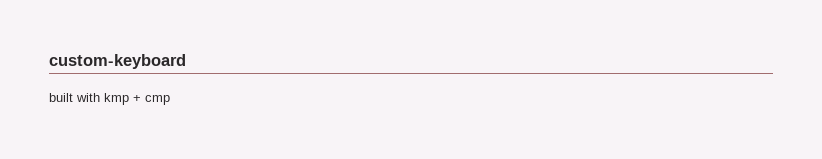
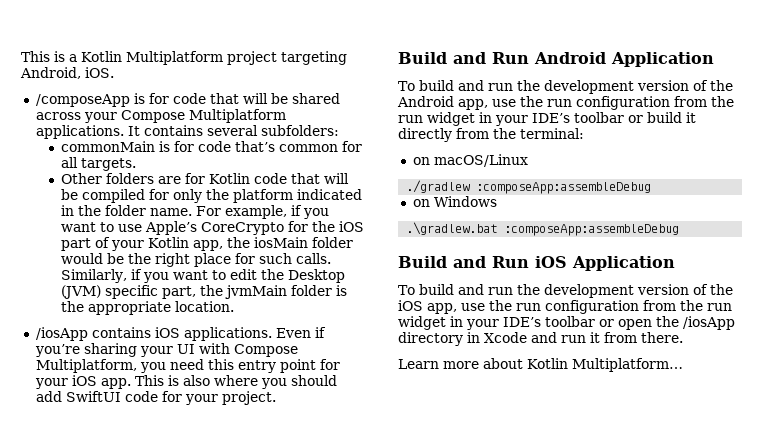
- custom-keyboard
- built with kmp + cmp
+ This is a Kotlin Multiplatform project targeting Android, iOS.
+ /composeApp is for code that will be shared across your Compose Multiplatform applications. It contains several subfolders:
+ commonMain is for code that’s common for all targets.
+ Other folders are for Kotlin code that will be compiled for only the platform indicated in the folder name. For example, if you want to use Apple’s CoreCrypto for the iOS part of your Kotlin app, the iosMain folder would be the right place for such calls. Similarly, if you want to edit the Desktop (JVM) specific part, the jvmMain folder is the appropriate location.
+ /iosApp contains iOS applications. Even if you’re sharing your UI with Compose Multiplatform, you need this entry point for your iOS app. This is also where you should add SwiftUI code for your project.
+ Build and Run Android Application
+ To build and run the development version of the Android app, use the run configuration from the run widget in your IDE’s toolbar or build it directly from the terminal:
+ on macOS/Linux
+ ./gradlew :composeApp:assembleDebug
+ on Windows
+ .\gradlew.bat :composeApp:assembleDebug
+ Build and Run iOS Application
+ To build and run the development version of the iOS app, use the run configuration from the run widget in your IDE’s toolbar or open the /iosApp directory in Xcode and run it from there.
+ Learn more about Kotlin Multiplatform…

